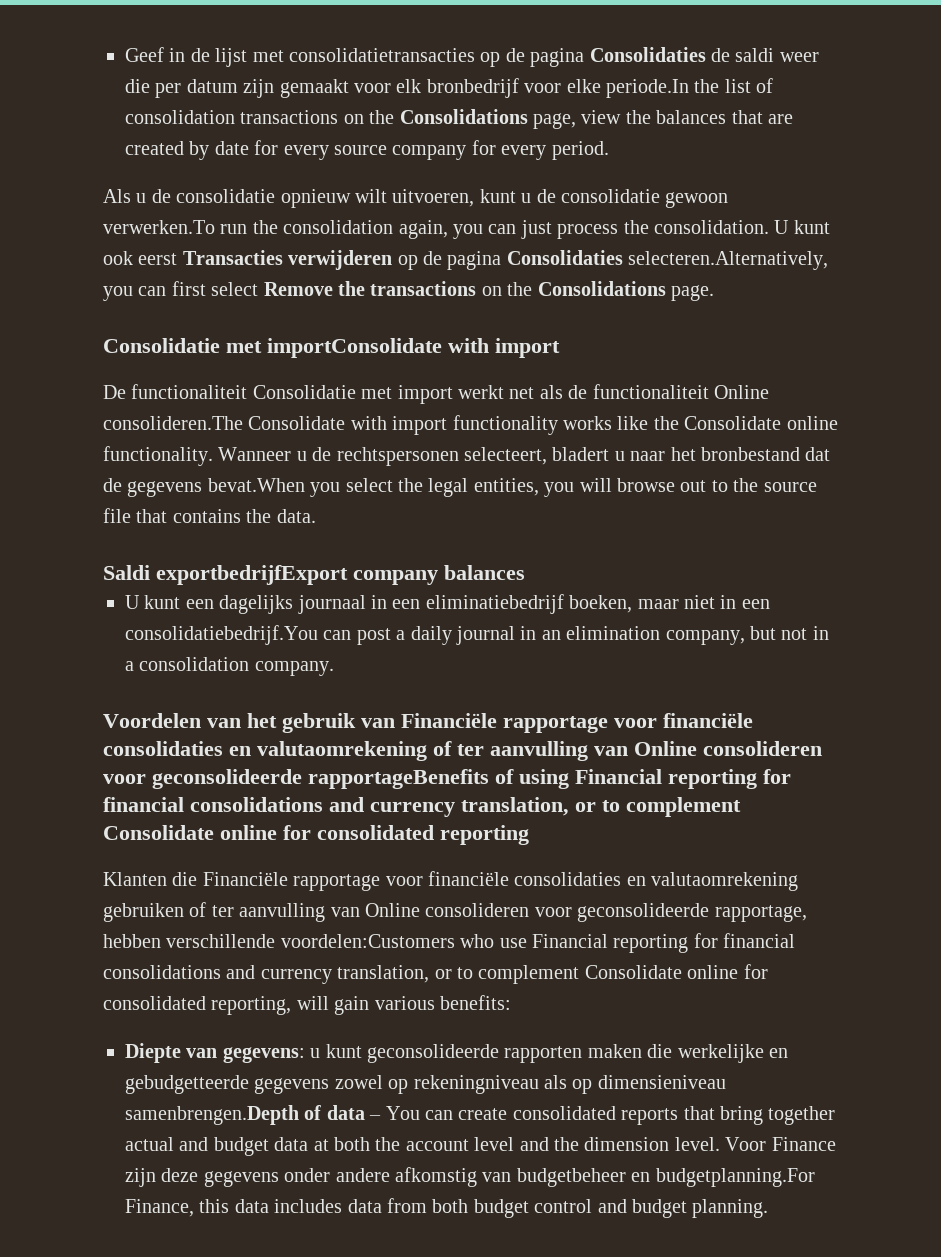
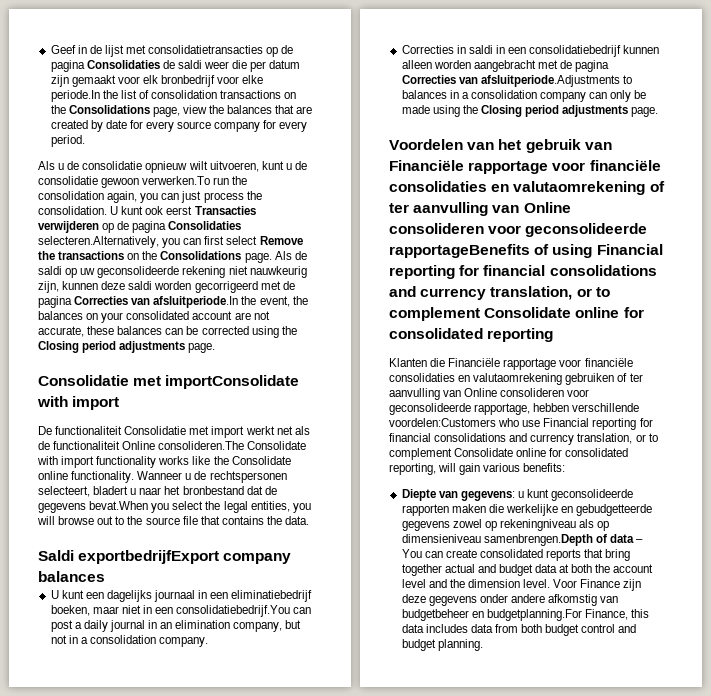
+ Als de saldi op uw geconsolideerde rekening niet nauwkeurig zijn, kunnen deze saldi worden gecorrigeerd met de pagina Correcties van afsluitperiode.In the event, the balances on your consolidated account are not accurate, these balances can be corrected using the Closing period adjustments page.
+ Correcties in saldi in een consolidatiebedrijf kunnen alleen worden aangebracht met de pagina Correcties van afsluitperiode.Adjustments to balances in a consolidation company can only be made using the Closing period adjustments page.

